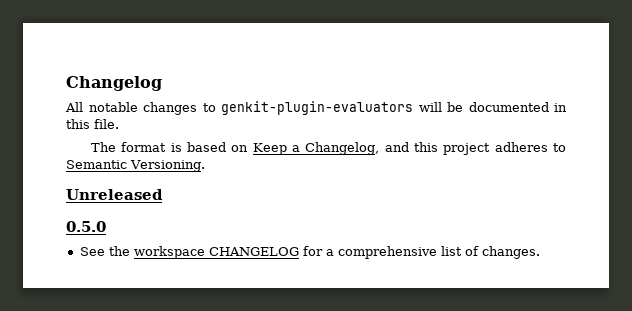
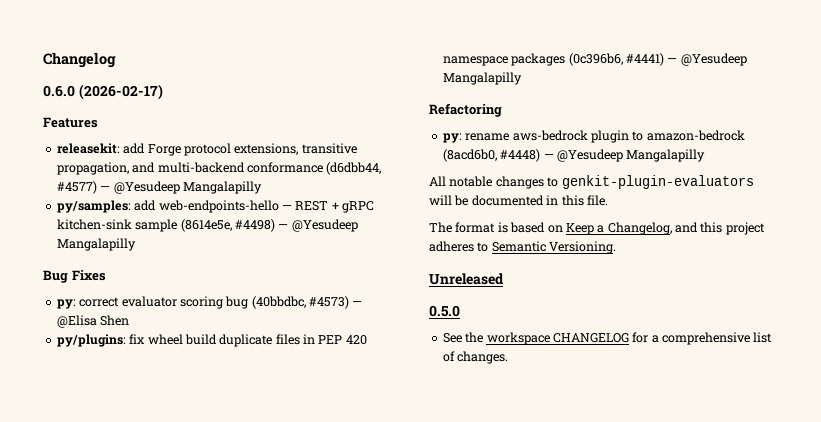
+ 0.6.0 (2026-02-17)
+ Features
+ releasekit: add Forge protocol extensions, transitive propagation, and multi-backend conformance (d6dbb44, #4577) — @Yesudeep Mangalapilly
+ py/samples: add web-endpoints-hello — REST + gRPC kitchen-sink sample (8614e5e, #4498) — @Yesudeep Mangalapilly
+ Bug Fixes
+ py: correct evaluator scoring bug (40bbdbc, #4573) — @Elisa Shen
+ py/plugins: fix wheel build duplicate files in PEP 420 namespace packages (0c396b6, #4441) — @Yesudeep Mangalapilly
+ Refactoring
+ py: rename aws-bedrock plugin to amazon-bedrock (8acd6b0, #4448) — @Yesudeep Mangalapilly

